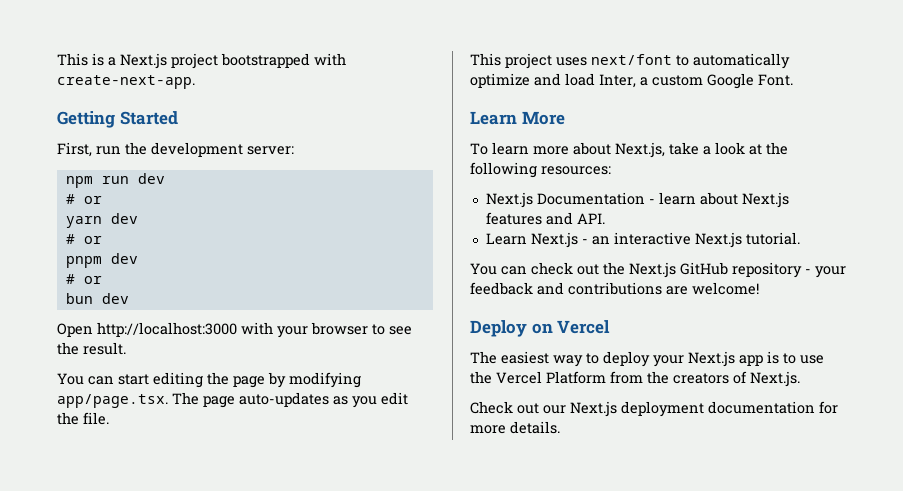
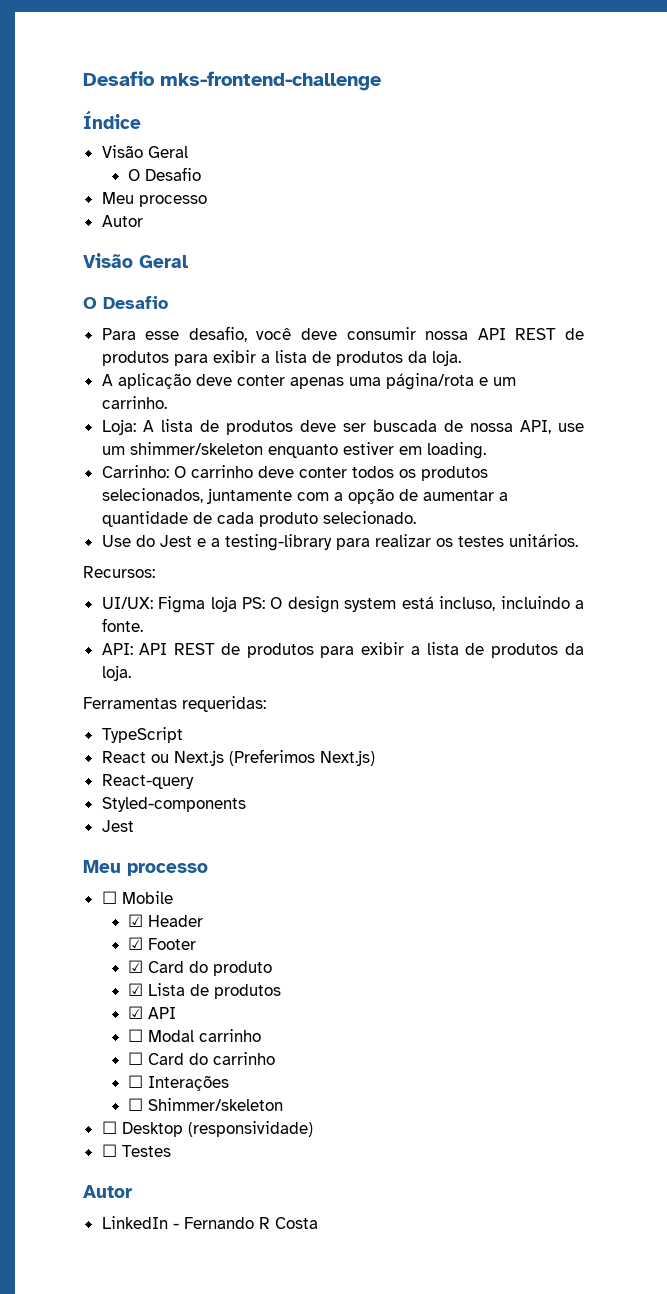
- This is a Next.js project bootstrapped with create-next-app.
- Getting Started
- First, run the development server:
- npm run dev
- # or
- yarn dev
- # or
- pnpm dev
- # or
- bun dev
- Open http://localhost:3000 with your browser to see the result.
- You can start editing the page by modifying app/page.tsx. The page auto-updates as you edit the file.
- This project uses next/font to automatically optimize and load Inter, a custom Google Font.
- Learn More
- To learn more about Next.js, take a look at the following resources:
- Next.js Documentation - learn about Next.js features and API.
- Learn Next.js - an interactive Next.js tutorial.
- You can check out the Next.js GitHub repository - your feedback and contributions are welcome!
- Deploy on Vercel
- The easiest way to deploy your Next.js app is to use the Vercel Platform from the creators of Next.js.
- Check out our Next.js deployment documentation for more details.
+ Desafio mks-frontend-challenge
+ Índice
+ Visão Geral
+ O Desafio
+ Meu processo
+ Autor
+ Visão Geral
+ O Desafio
+ Para esse desafio, você deve consumir nossa API REST de produtos para exibir a lista de produtos da loja.
+ A aplicação deve conter apenas uma página/rota e um carrinho.
+ Loja: A lista de produtos deve ser buscada de nossa API, use um shimmer/skeleton enquanto estiver em loading.
+ Carrinho: O carrinho deve conter todos os produtos selecionados, juntamente com a opção de aumentar a quantidade de cada produto selecionado.
+ Use do Jest e a testing-library para realizar os testes unitários.
+ Recursos:
+ UI/UX: Figma loja PS: O design system está incluso, incluindo a fonte.
+ API: API REST de produtos para exibir a lista de produtos da loja.
+ Ferramentas requeridas:
+ TypeScript
+ React ou Next.js (Preferimos Next.js)
+ React-query
+ Styled-components
+ Jest
+ Meu processo
+ ☐ Mobile
+ ☑ Header
+ ☑ Footer
+ ☑ Card do produto
+ ☑ Lista de produtos
+ ☑ API
+ ☐ Modal carrinho
+ ☐ Card do carrinho
+ ☐ Interações
+ ☐ Shimmer/skeleton
+ ☐ Desktop (responsividade)
+ ☐ Testes
+ Autor
+ LinkedIn - Fernando R Costa

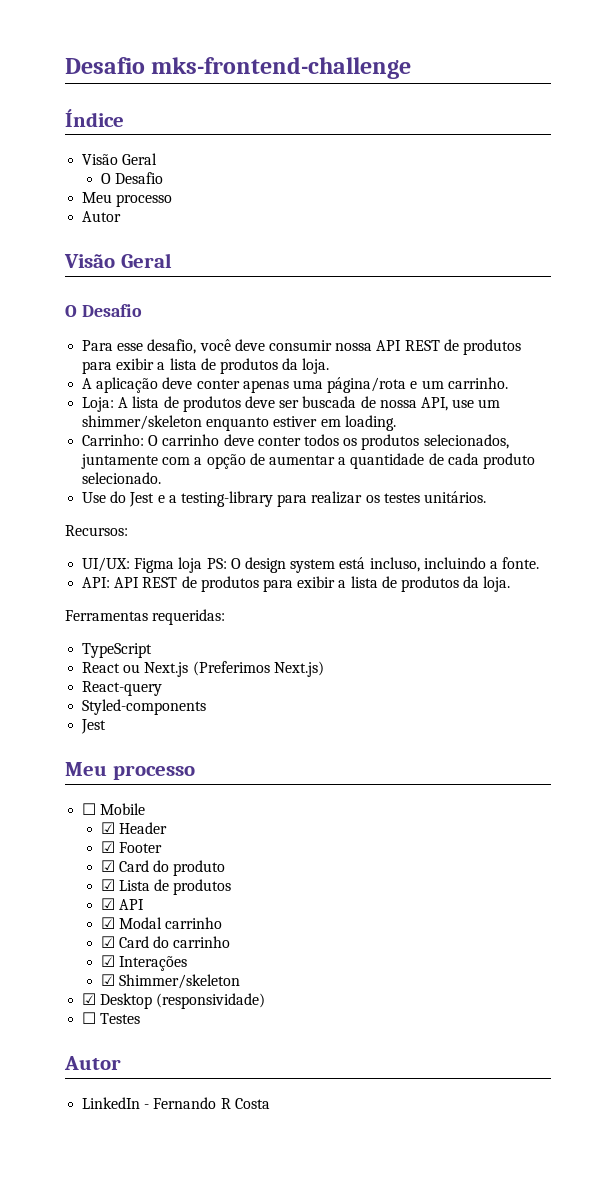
- ☐ Modal carrinho
+ ☑ Modal carrinho
- ☐ Card do carrinho
+ ☑ Card do carrinho
- ☐ Interações
+ ☑ Interações
- ☐ Shimmer/skeleton
+ ☑ Shimmer/skeleton
- ☐ Desktop (responsividade)
+ ☑ Desktop (responsividade)

